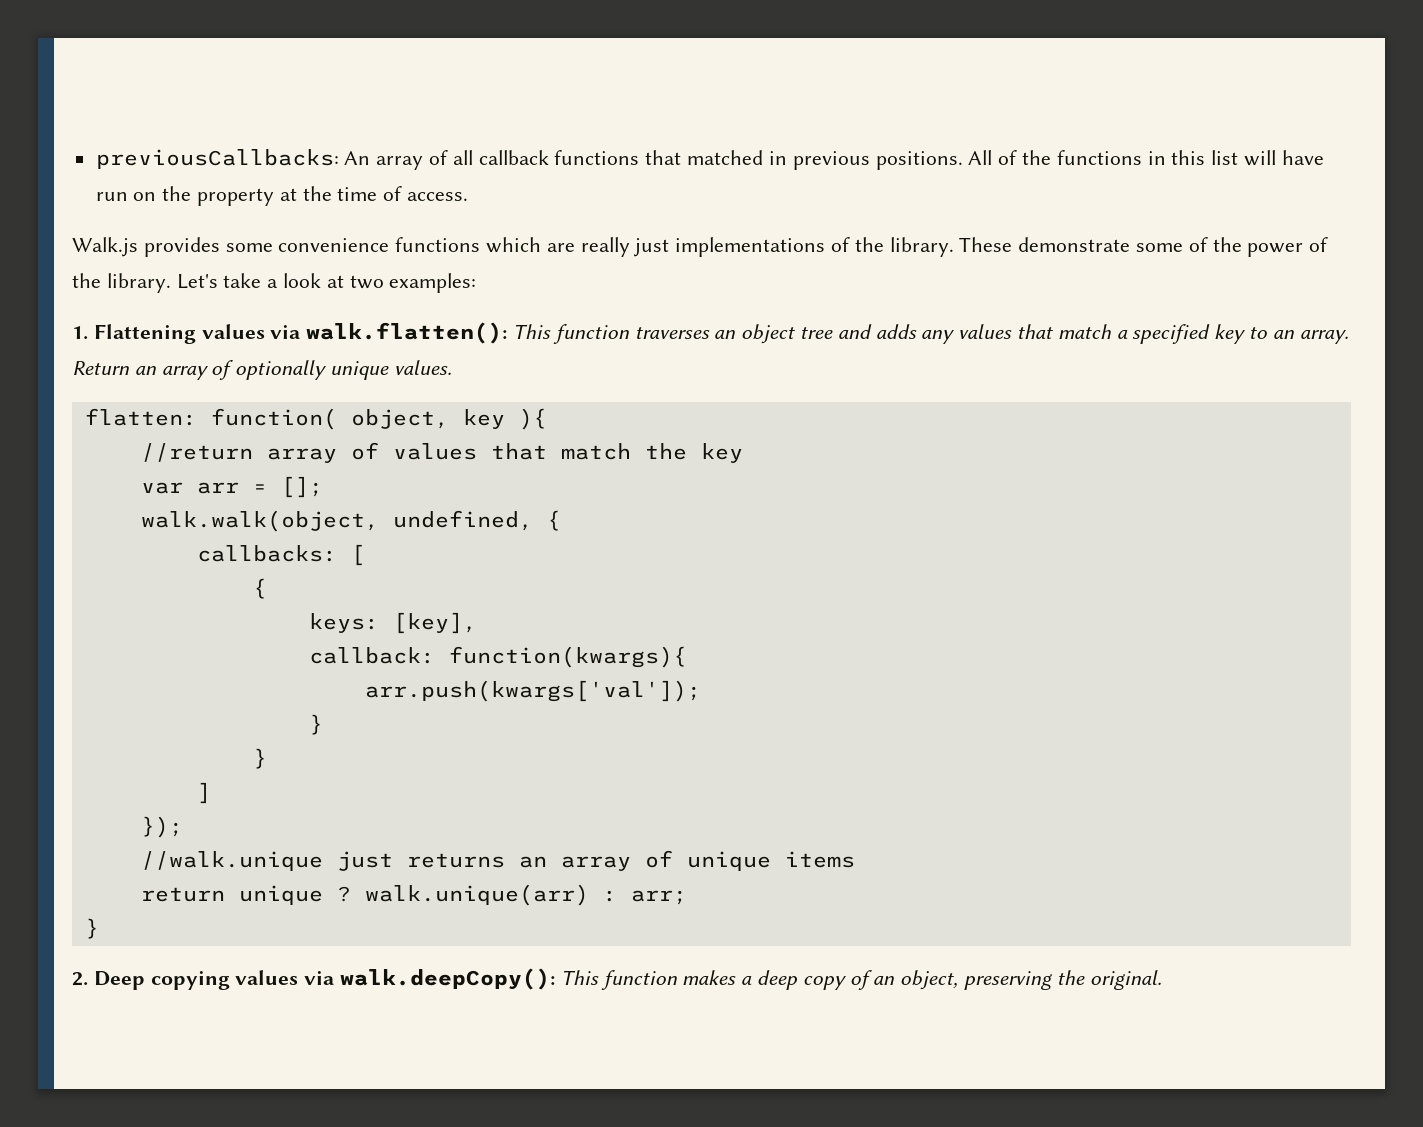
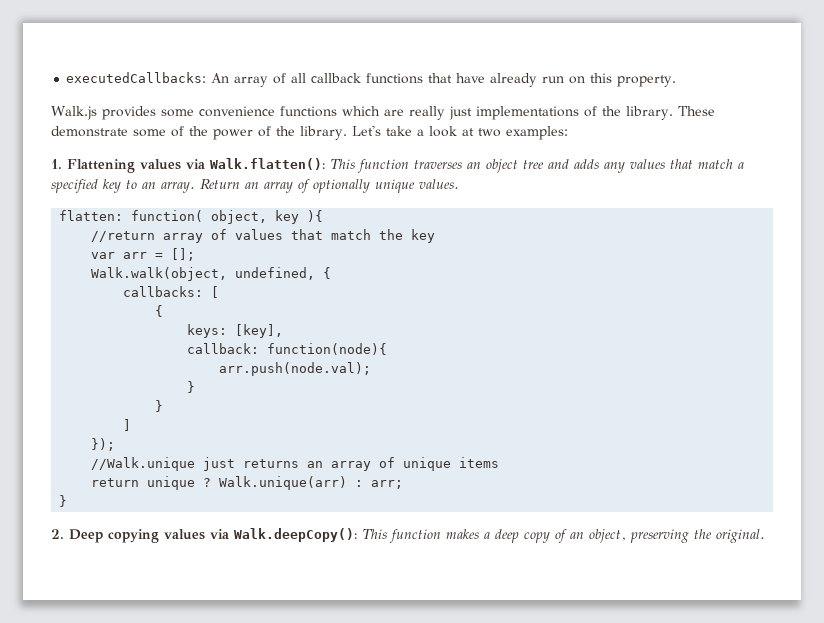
- previousCallbacks: An array of all callback functions that matched in previous positions. All of the functions in this list will have run on the property at the time of access.
+ executedCallbacks: An array of all callback functions that have already run on this property.
- 1. Flattening values via walk.flatten(): This function traverses an object tree and adds any values that match a specified key to an array.
+ 1. Flattening values via Walk.flatten(): This function traverses an object tree and adds any values that match a specified key to an array.
- walk.walk(object, undefined, {
+ Walk.walk(object, undefined, {
- callback: function(kwargs){
- arr.push(kwargs['val']);
+ callback: function(node){
+ arr.push(node.val);
- //walk.unique just returns an array of unique items
+ //Walk.unique just returns an array of unique items
- return unique ? walk.unique(arr) : arr;
+ return unique ? Walk.unique(arr) : arr;
- 2. Deep copying values via walk.deepCopy(): This function makes a deep copy of an object, preserving the original.
+ 2. Deep copying values via Walk.deepCopy(): This function makes a deep copy of an object, preserving the original.

